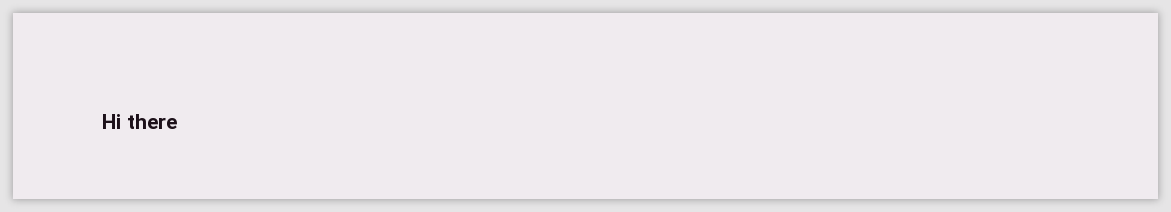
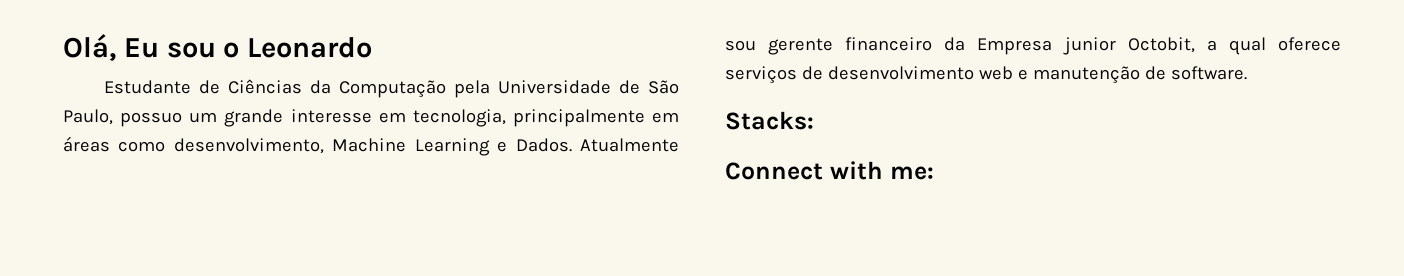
- Hi there
+ Olá, Eu sou o Leonardo
+ Estudante de Ciências da Computação pela Universidade de São Paulo, possuo um grande interesse em tecnologia, principalmente em áreas como desenvolvimento, Machine Learning e Dados. Atualmente sou gerente financeiro da Empresa junior Octobit, a qual oferece serviços de desenvolvimento web e manutenção de software.
+ Stacks:
+ Connect with me:

